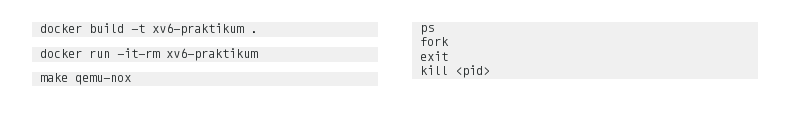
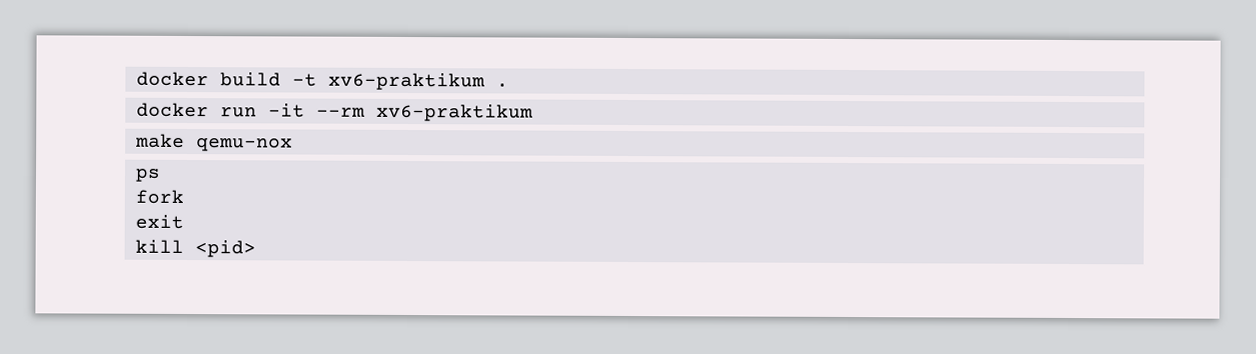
- docker run -it-rm xv6-praktikum
+ docker run -it --rm xv6-praktikum

